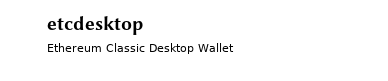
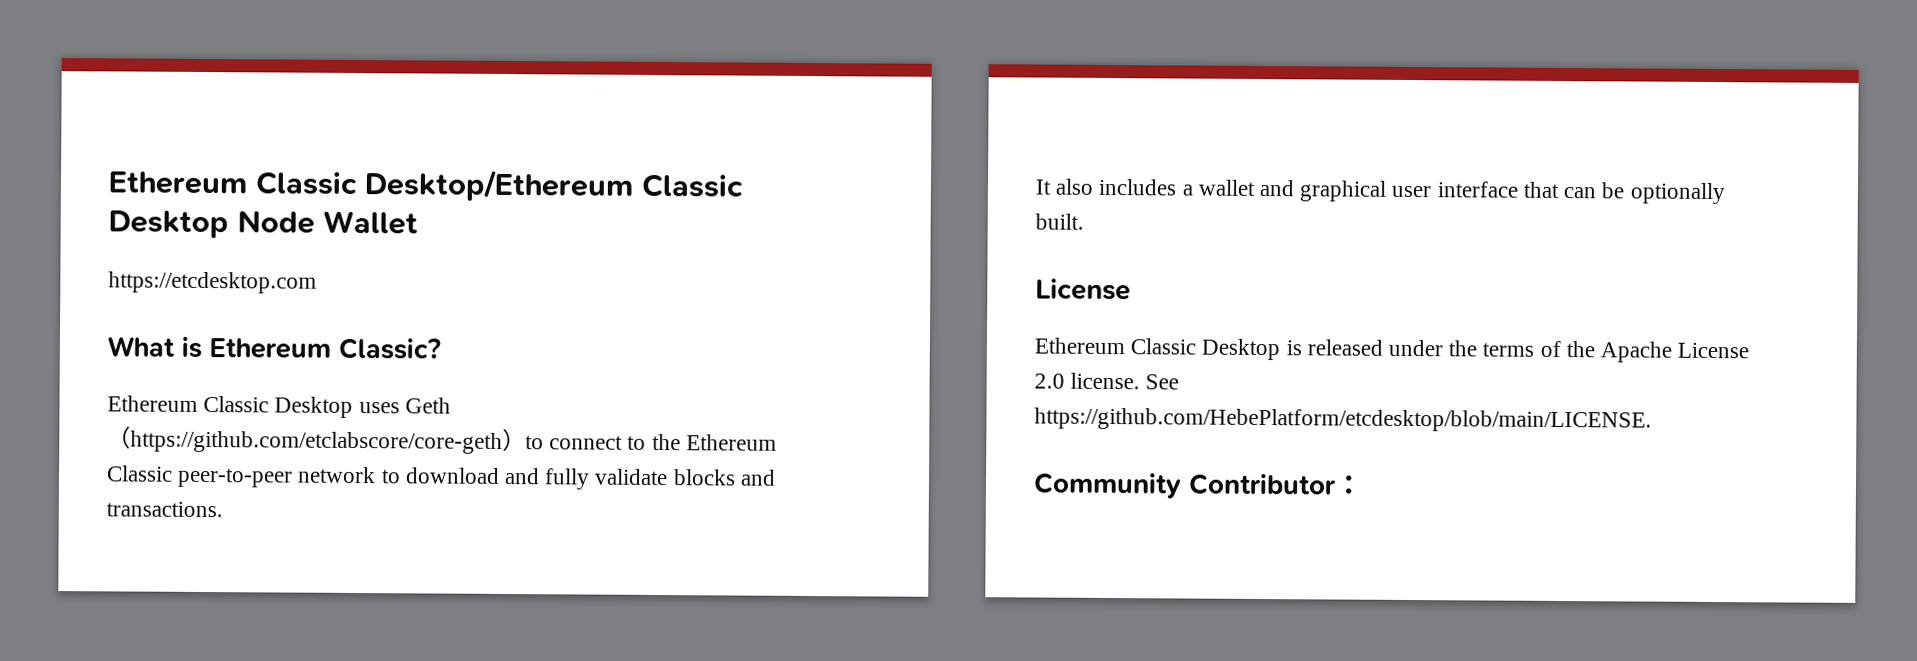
- etcdesktop
- Ethereum Classic Desktop Wallet
+ Ethereum Classic Desktop/Ethereum Classic Desktop Node Wallet
+ https://etcdesktop.com
+ What is Ethereum Classic?
+ Ethereum Classic Desktop uses Geth（https://github.com/etclabscore/core-geth）to connect to the Ethereum Classic peer-to-peer network to download and fully validate blocks and transactions.
+ It also includes a wallet and graphical user interface that can be optionally built.
+ License
+ Ethereum Classic Desktop is released under the terms of the Apache License 2.0 license. See https://github.com/HebePlatform/etcdesktop/blob/main/LICENSE.
+ Community Contributor：

